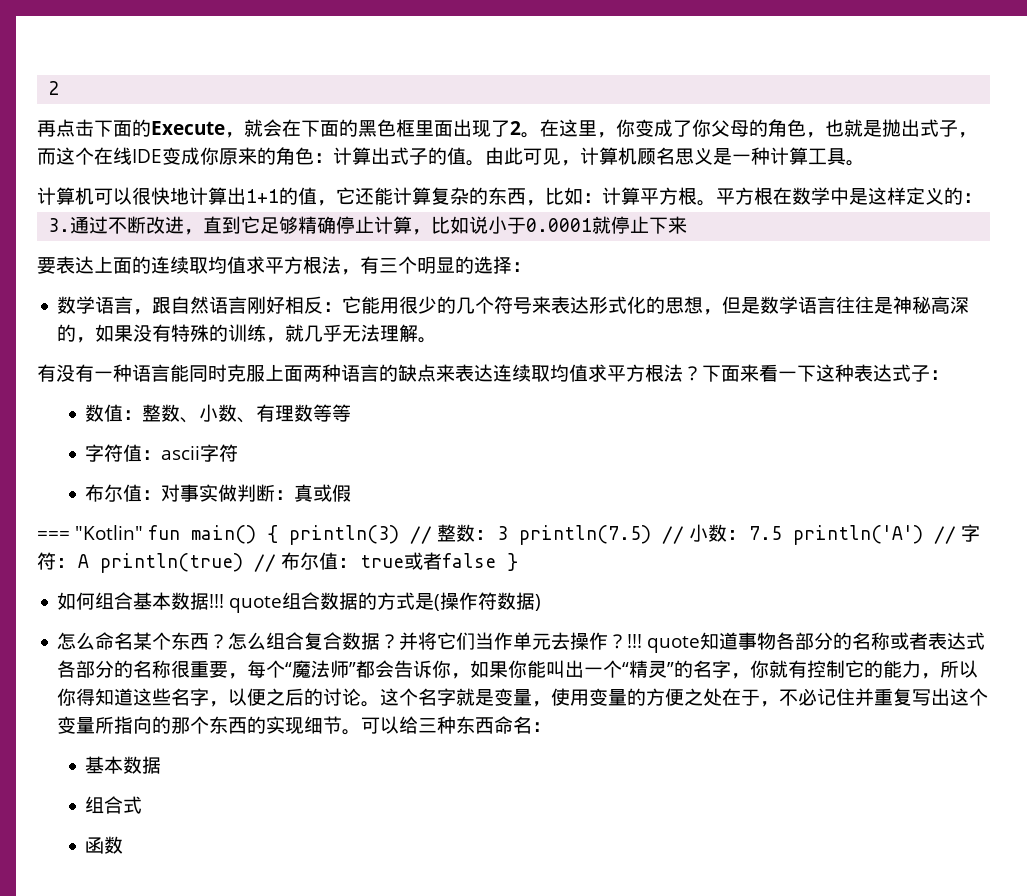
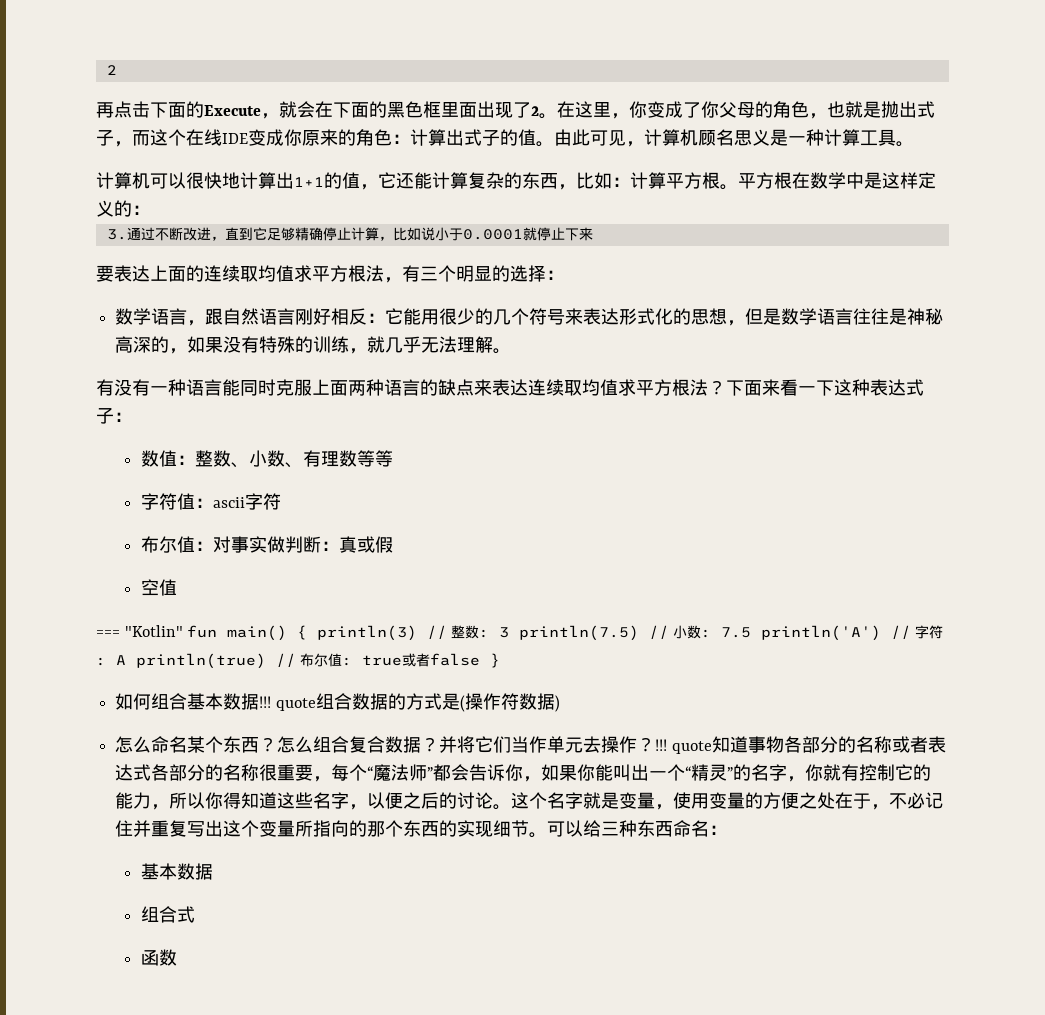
+ 空值

